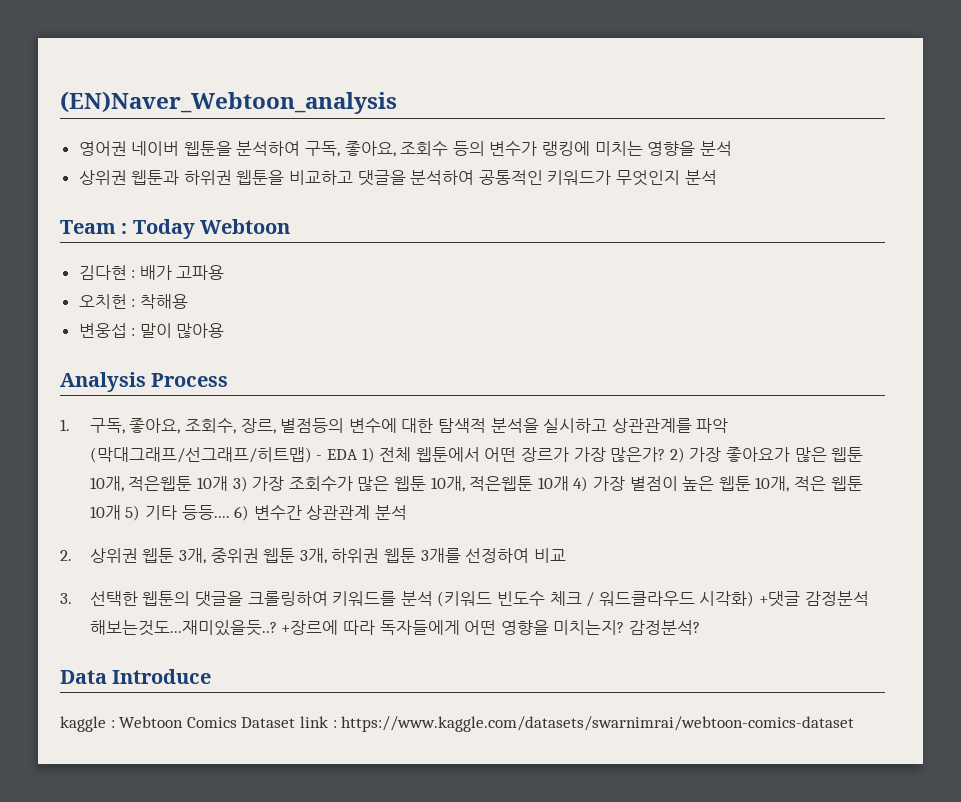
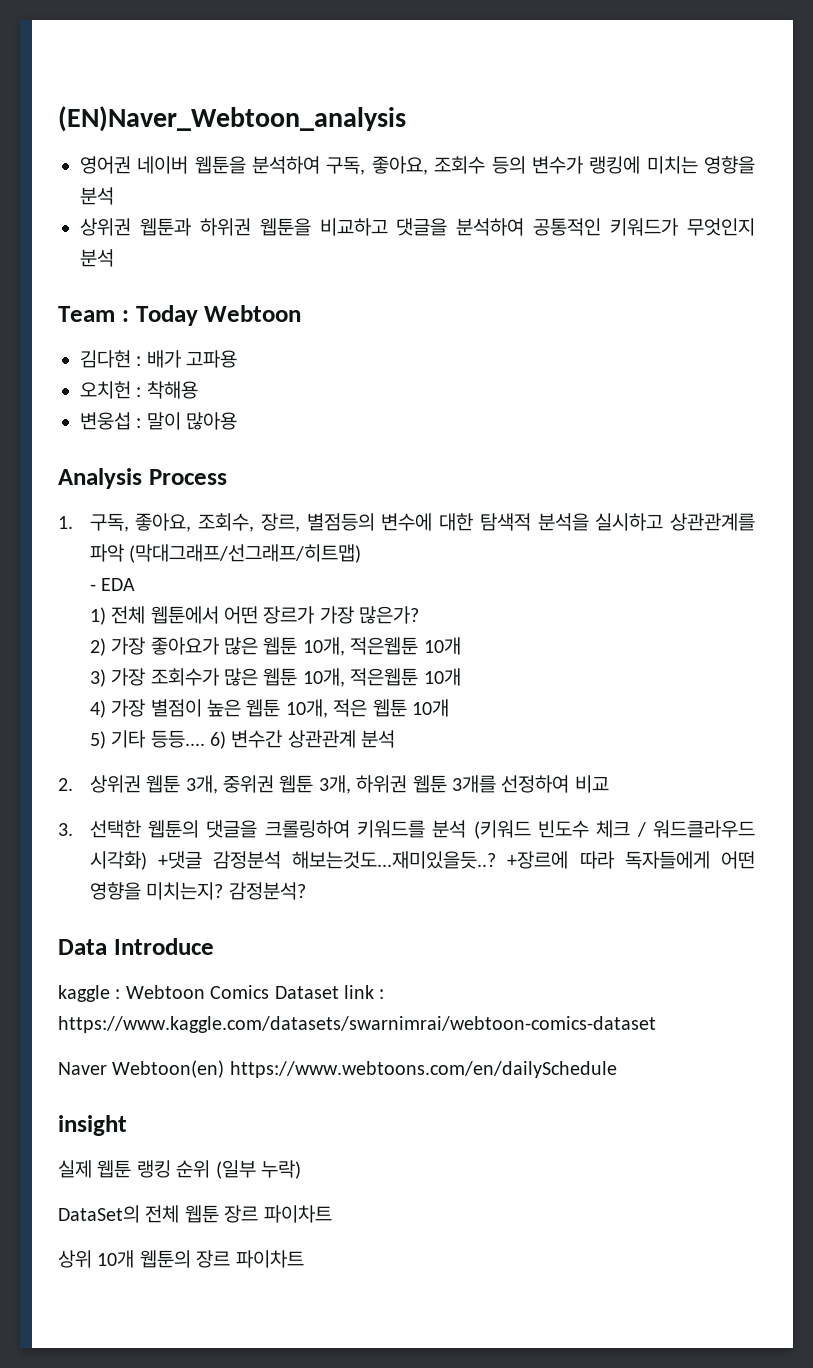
- 1. 구독, 좋아요, 조회수, 장르, 별점등의 변수에 대한 탐색적 분석을 실시하고 상관관계를 파악 (막대그래프/선그래프/히트맵) - EDA 1) 전체 웹툰에서 어떤 장르가 가장 많은가? 2) 가장 좋아요가 많은 웹툰 10개, 적은웹툰 10개 3) 가장 조회수가 많은 웹툰 10개, 적은웹툰 10개 4) 가장 별점이 높은 웹툰 10개, 적은 웹툰 10개 5) 기타 등등....
+ 1. 구독, 좋아요, 조회수, 장르, 별점등의 변수에 대한 탐색적 분석을 실시하고 상관관계를 파악 (막대그래프/선그래프/히트맵)
+ - EDA
+ 1) 전체 웹툰에서 어떤 장르가 가장 많은가?
+ 2) 가장 좋아요가 많은 웹툰 10개, 적은웹툰 10개
+ 3) 가장 조회수가 많은 웹툰 10개, 적은웹툰 10개
+ 4) 가장 별점이 높은 웹툰 10개, 적은 웹툰 10개
+ 5) 기타 등등....
+ Naver Webtoon(en) https://www.webtoons.com/en/dailySchedule
+ insight
+ 실제 웹툰 랭킹 순위 (일부 누락)
+ DataSet의 전체 웹툰 장르 파이차트
+ 상위 10개 웹툰의 장르 파이차트

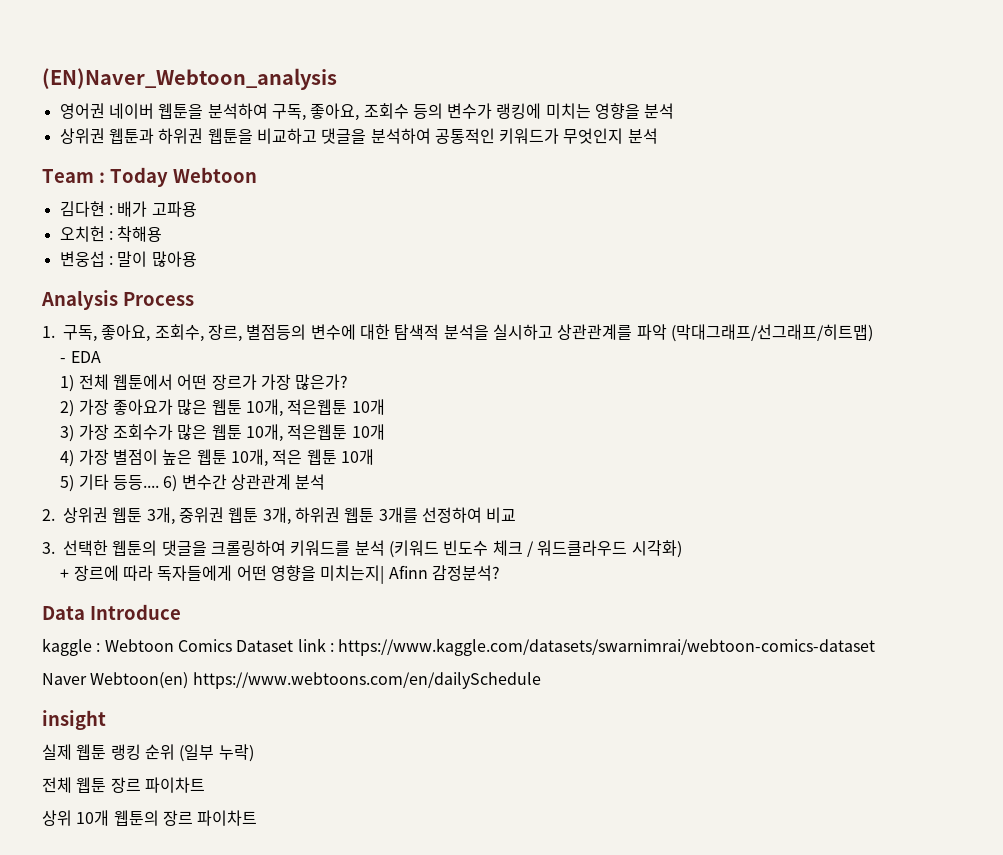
- 3. 선택한 웹툰의 댓글을 크롤링하여 키워드를 분석 (키워드 빈도수 체크 / 워드클라우드 시각화) +댓글 감정분석 해보는것도...재미있을듯..? +장르에 따라 독자들에게 어떤 영향을 미치는지? 감정분석?
+ 3. 선택한 웹툰의 댓글을 크롤링하여 키워드를 분석 (키워드 빈도수 체크 / 워드클라우드 시각화)
+ + 장르에 따라 독자들에게 어떤 영향을 미치는지| Afinn 감정분석?
- DataSet의 전체 웹툰 장르 파이차트
+ 전체 웹툰 장르 파이차트

